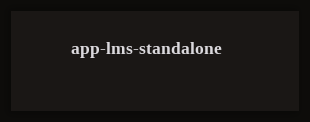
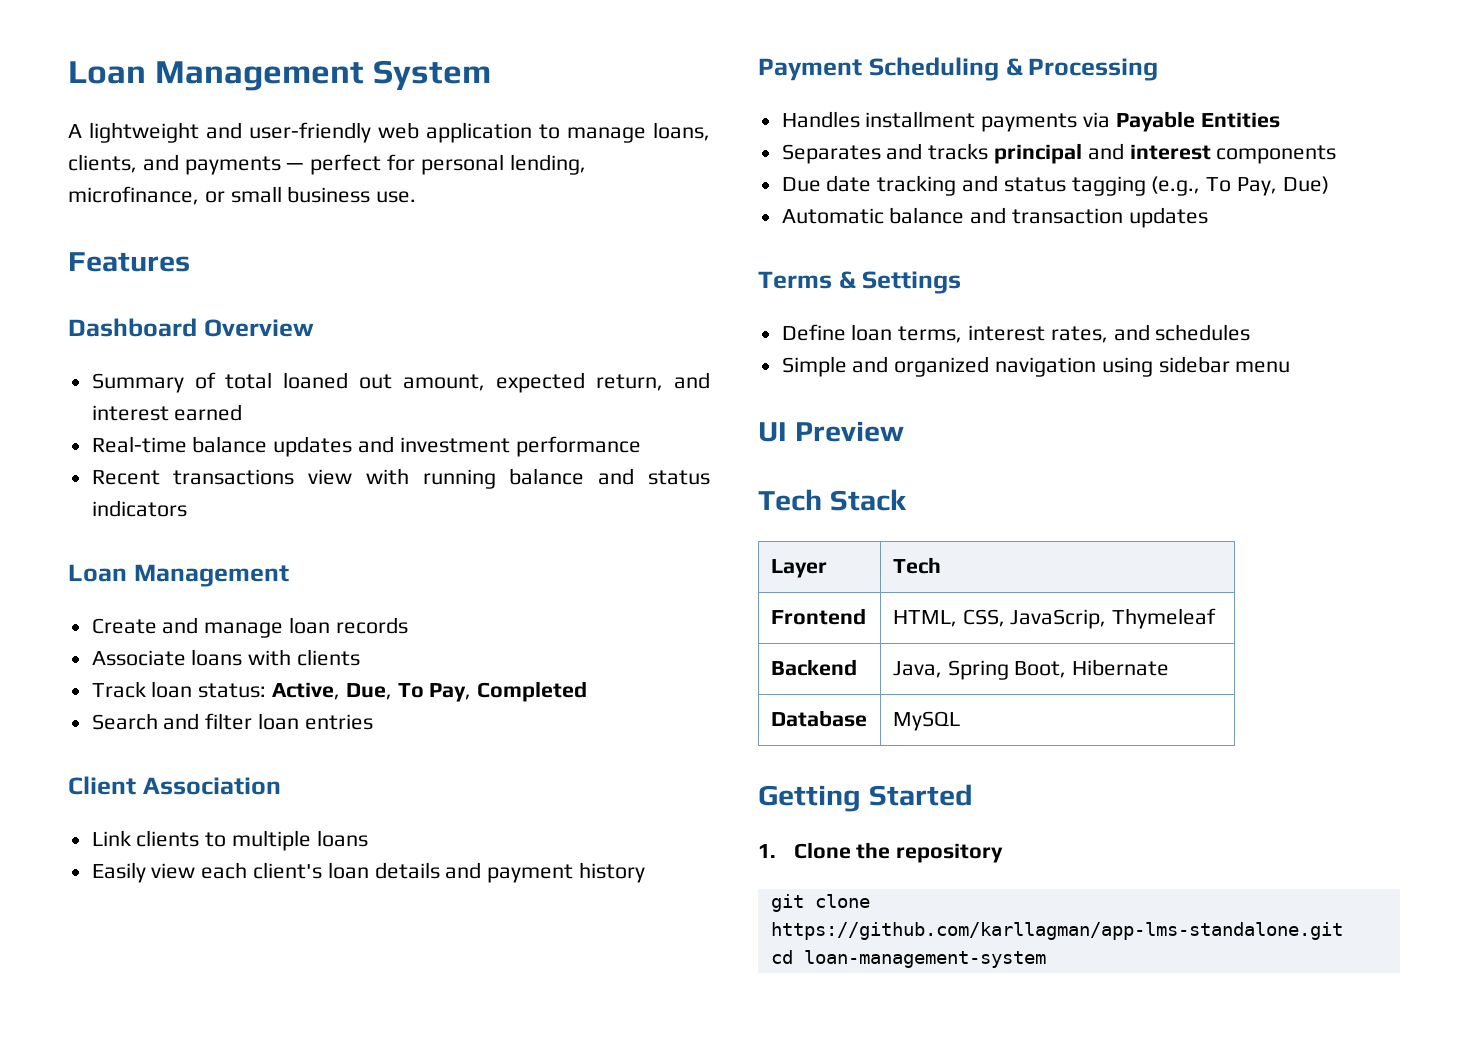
- app-lms-standalone
+ Loan Management System
+ A lightweight and user-friendly web application to manage loans, clients, and payments — perfect for personal lending, microfinance, or small business use.
+ Features
+ Dashboard Overview
+ Summary of total loaned out amount, expected return, and interest earned
+ Real-time balance updates and investment performance
+ Recent transactions view with running balance and status indicators
+ Loan Management
+ Create and manage loan records
+ Associate loans with clients
+ Track loan status: Active, Due, To Pay, Completed
+ Search and filter loan entries
+ Client Association
+ Link clients to multiple loans
+ Easily view each client's loan details and payment history
+ Payment Scheduling & Processing
+ Handles installment payments via Payable Entities
+ Separates and tracks principal and interest components
+ Due date tracking and status tagging (e.g., To Pay, Due)
+ Automatic balance and transaction updates
+ Terms & Settings
+ Define loan terms, interest rates, and schedules
+ Simple and organized navigation using sidebar menu
+ UI Preview
+ Tech Stack
+ Layer | Tech
+ Frontend | HTML, CSS, JavaScrip, Thymeleaf
+ Backend | Java, Spring Boot, Hibernate
+ Database | MySQL
+ Getting Started
+ 1. Clone the repository
+ git clone https://github.com/karllagman/app-lms-standalone.git
+ cd loan-management-system

